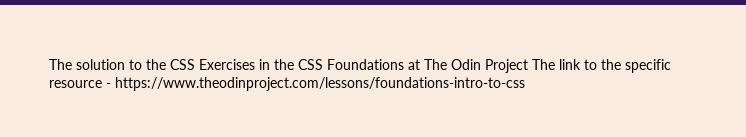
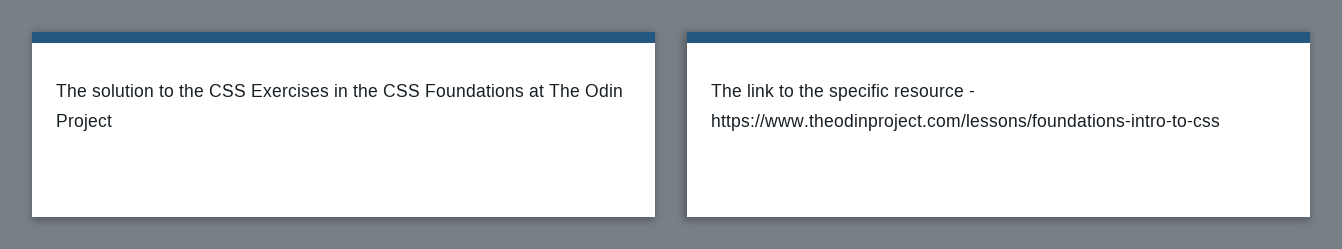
- The solution to the CSS Exercises in the CSS Foundations at The Odin Project The link to the specific resource - https://www.theodinproject.com/lessons/foundations-intro-to-css
+ The solution to the CSS Exercises in the CSS Foundations at The Odin Project
+ The link to the specific resource - https://www.theodinproject.com/lessons/foundations-intro-to-css

